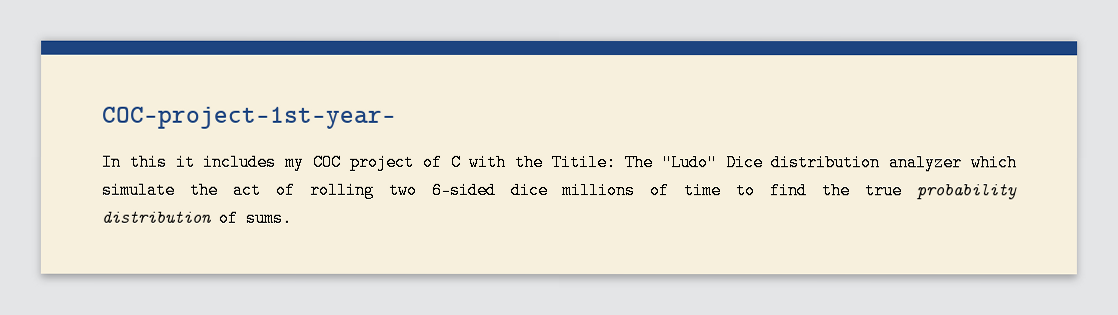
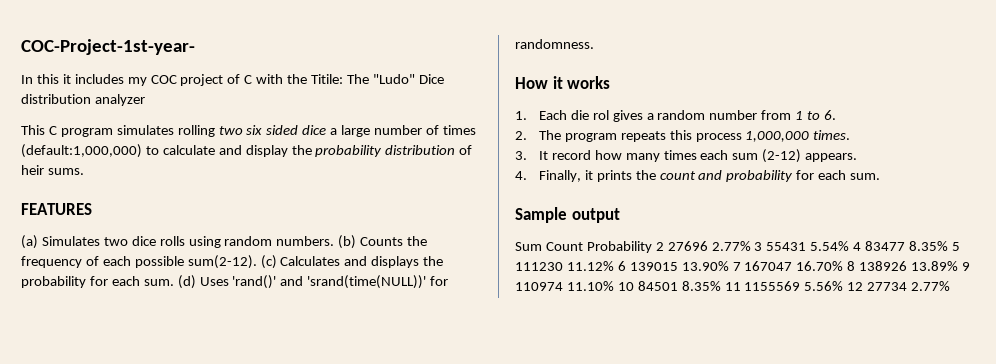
- COC-project-1st-year-
+ COC-Project-1st-year-
- In this it includes my COC project of C with the Titile: The "Ludo" Dice distribution analyzer which simulate the act of rolling two 6-sided dice millions of time to find the true probability distribution of sums.
+ In this it includes my COC project of C with the Titile: The "Ludo" Dice distribution analyzer
+ This C program simulates rolling two six sided dice a large number of times (default:1,000,000) to calculate and display the probability distribution of heir sums.
+ FEATURES
+ (a) Simulates two dice rolls using random numbers. (b) Counts the frequency of each possible sum(2-12). (c) Calculates and displays the probability for each sum. (d) Uses 'rand()' and 'srand(time(NULL))' for randomness.
+ How it works
+ 1. Each die rol gives a random number from 1 to 6.
+ 2. The program repeats this process 1,000,000 times.
+ 3. It record how many times each sum (2-12) appears.
+ 4. Finally, it prints the count and probability for each sum.
+ Sample output
+ Sum Count Probability 2 27696 2.77% 3 55431 5.54% 4 83477 8.35% 5 111230 11.12% 6 139015 13.90% 7 167047 16.70% 8 138926 13.89% 9 110974 11.10% 10 84501 8.35% 11 1155569 5.56% 12 27734 2.77%

